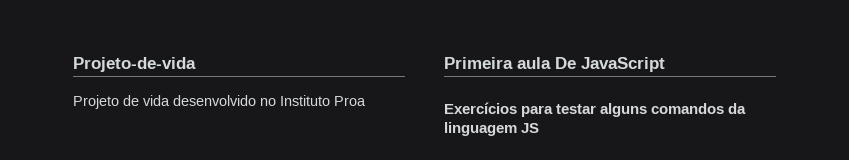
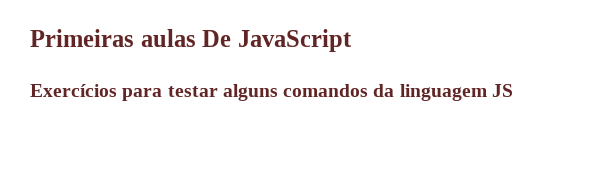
- Projeto-de-vida
- Projeto de vida desenvolvido no Instituto Proa
- Primeira aula De JavaScript
+ Primeiras aulas De JavaScript

